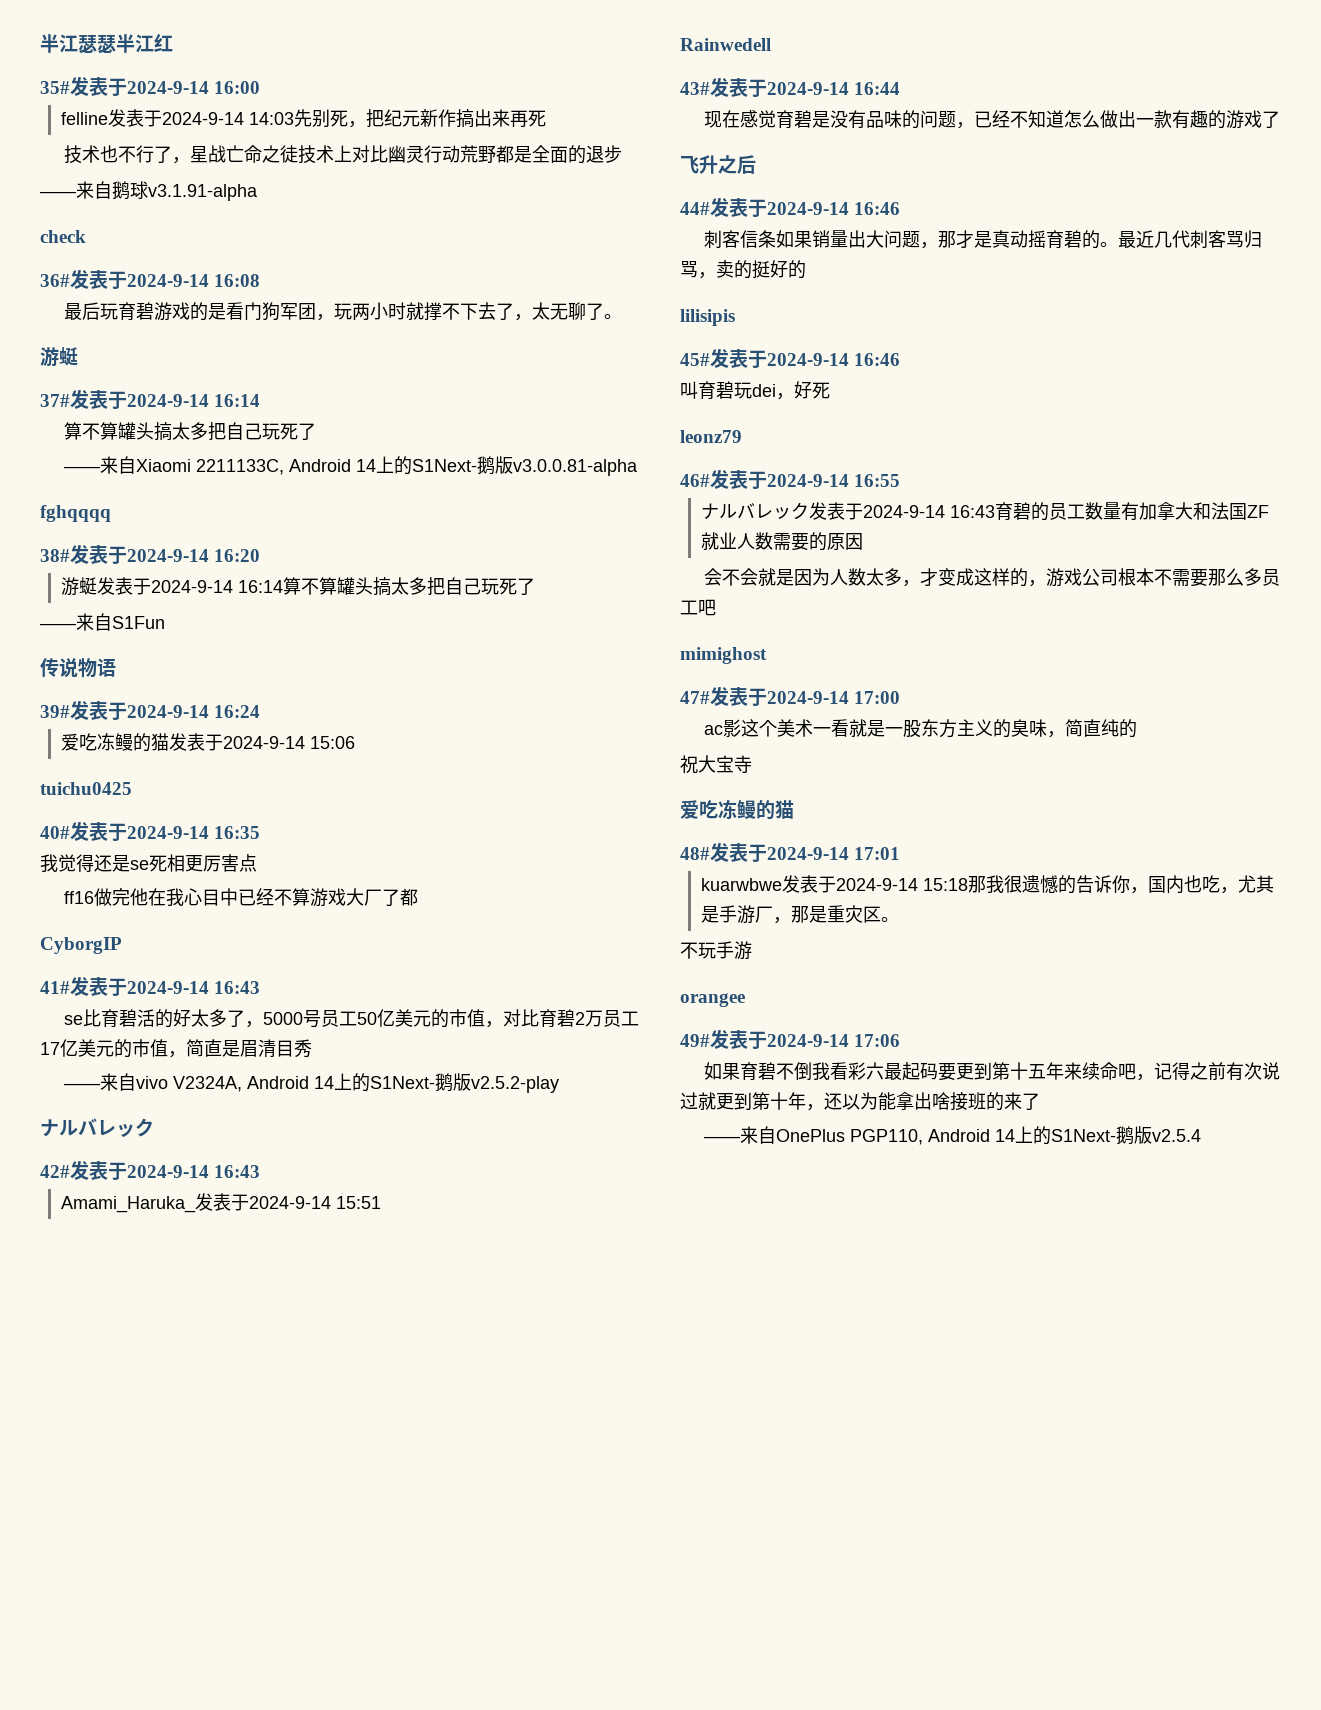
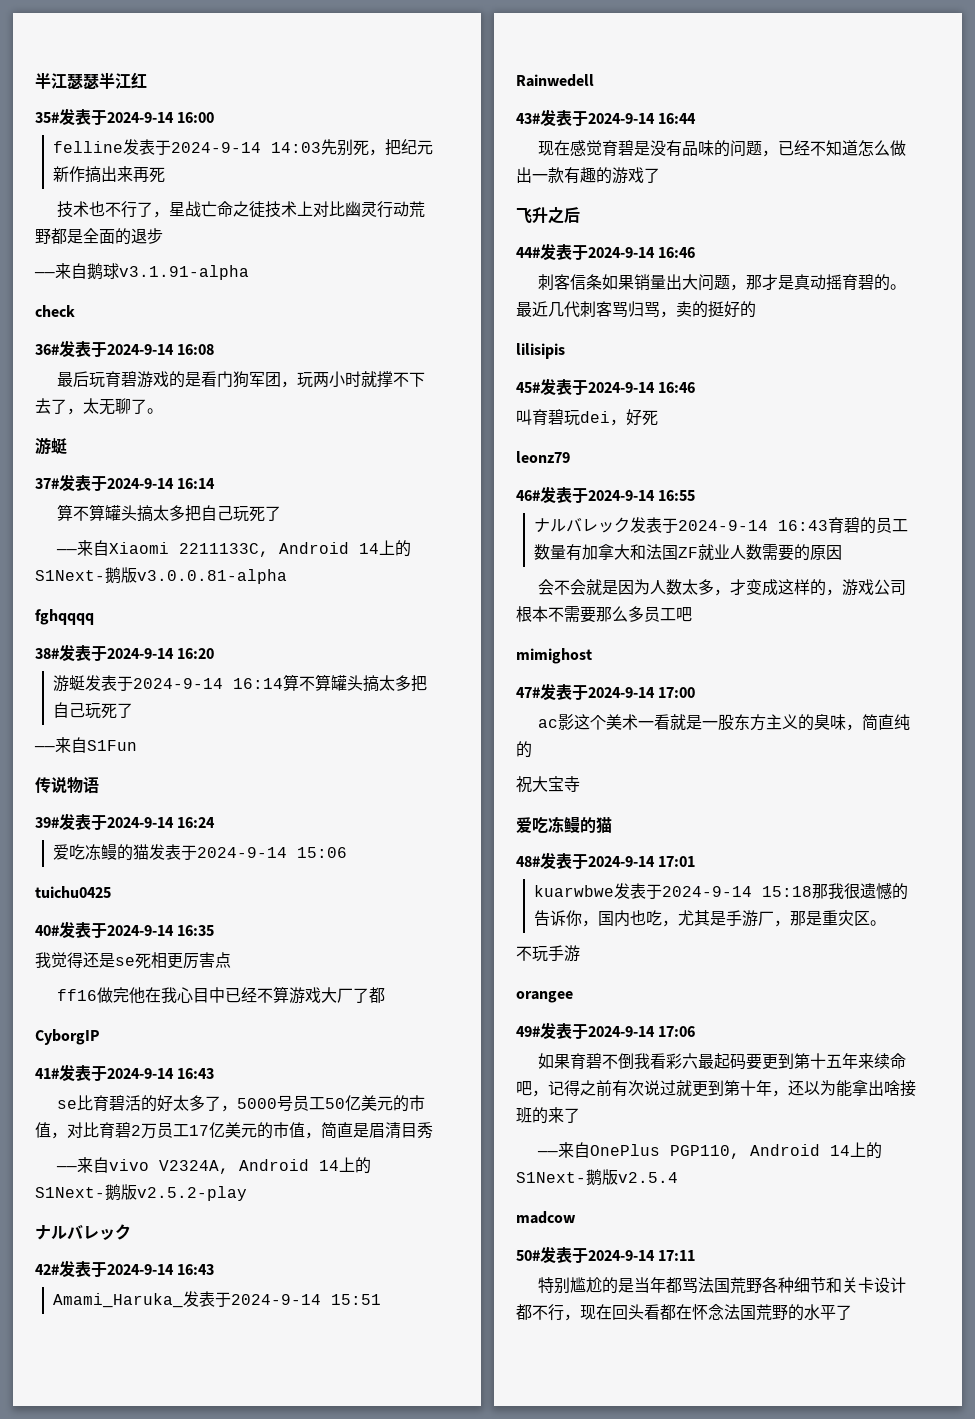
+ madcow
+ 50#发表于2024-9-14 17:11
+ 特别尴尬的是当年都骂法国荒野各种细节和关卡设计都不行，现在回头看都在怀念法国荒野的水平了

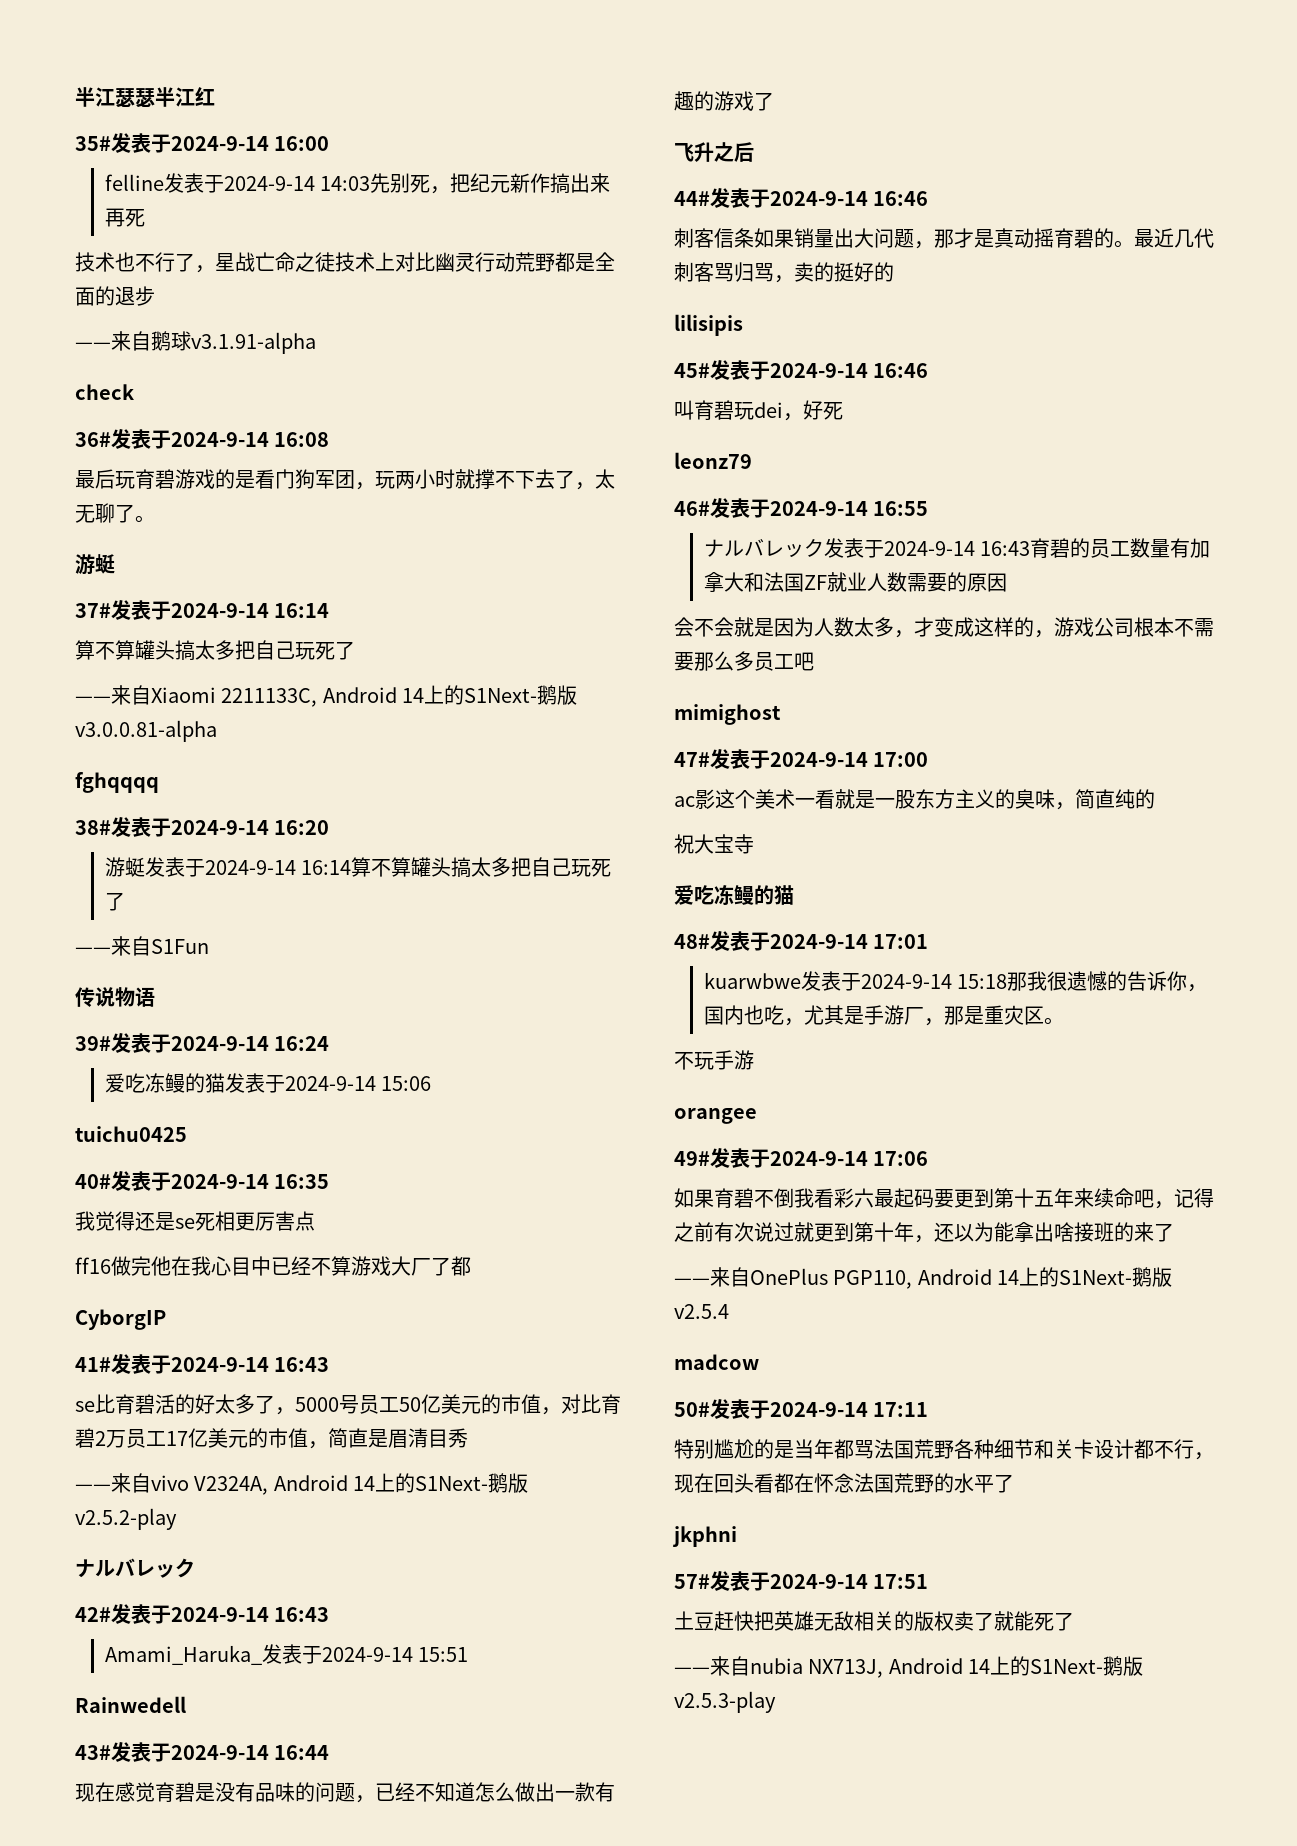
+ jkphni
+ 57#发表于2024-9-14 17:51
+ 土豆赶快把英雄无敌相关的版权卖了就能死了
+ ——来自nubia NX713J, Android 14上的S1Next-鹅版v2.5.3-play

